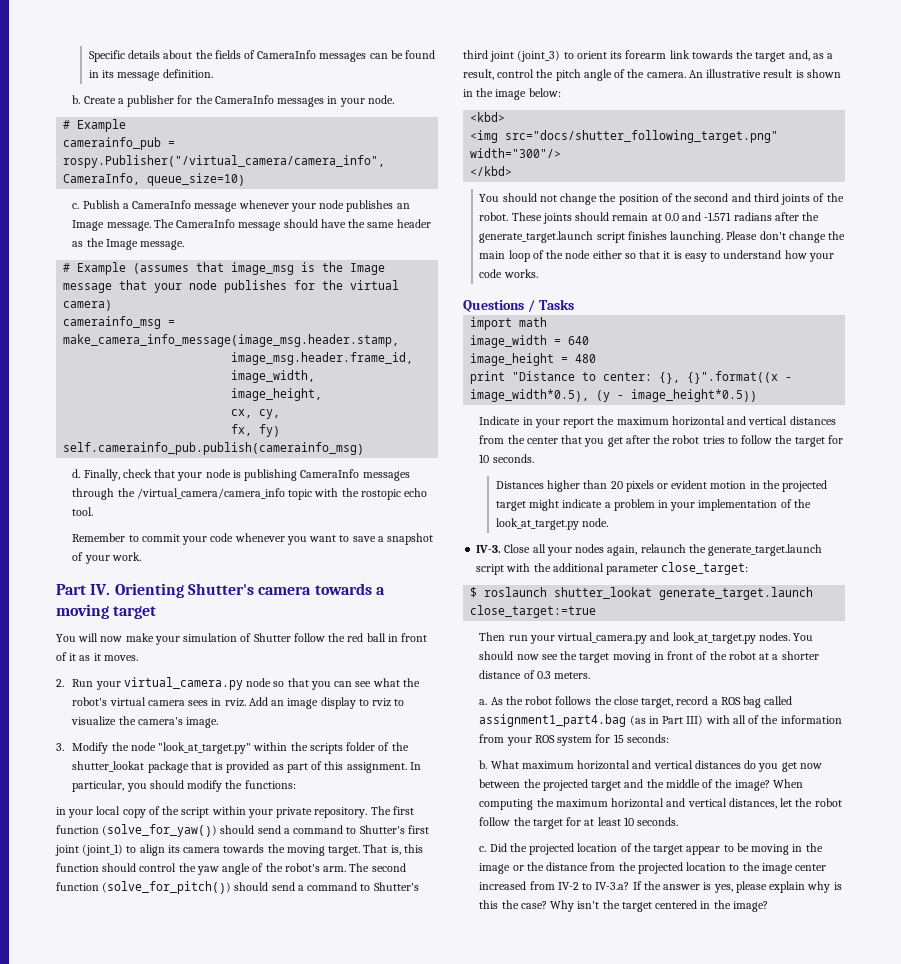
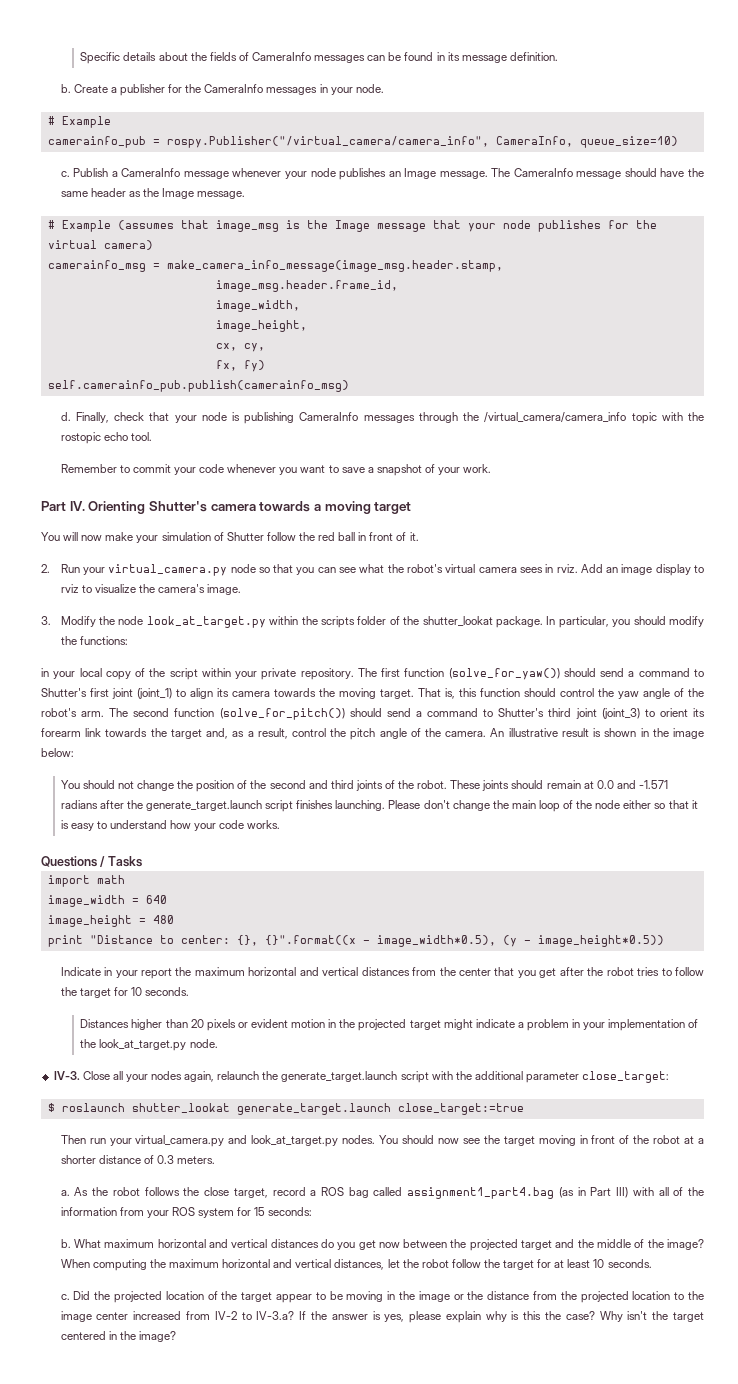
- You will now make your simulation of Shutter follow the red ball in front of it as it moves.
+ You will now make your simulation of Shutter follow the red ball in front of it.
- 3. Modify the node "look_at_target.py" within the scripts folder of the shutter_lookat package that is provided as part of this assignment.
+ 3. Modify the node look_at_target.py within the scripts folder of the shutter_lookat package.
- <kbd>
- <img src="docs/shutter_following_target.png" width="300"/>
- </kbd>

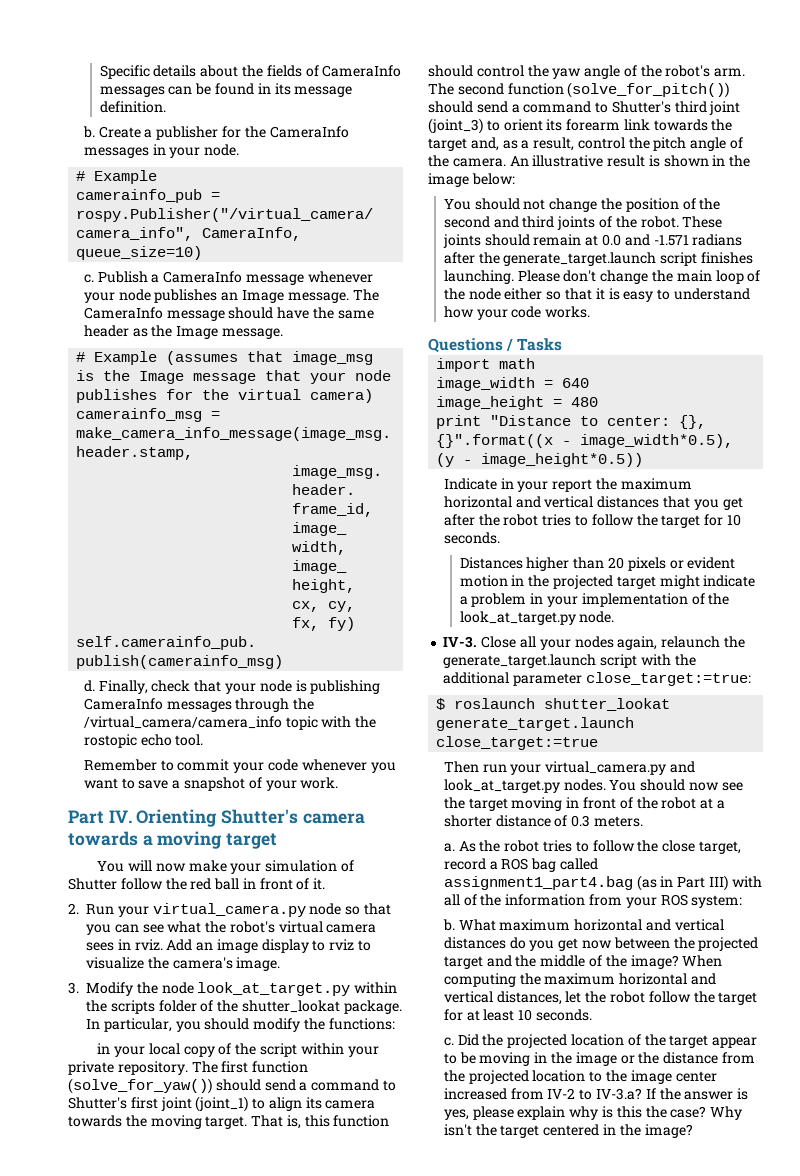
- Indicate in your report the maximum horizontal and vertical distances from the center that you get after the robot tries to follow the target for 10 seconds.
+ Indicate in your report the maximum horizontal and vertical distances that you get after the robot tries to follow the target for 10 seconds.
- Close all your nodes again, relaunch the generate_target.launch script with the additional parameter close_target:
+ Close all your nodes again, relaunch the generate_target.launch script with the additional parameter close_target:=true:
- As the robot follows the close target, record a ROS bag called assignment1_part4.bag (as in Part III) with all of the information from your ROS system for 15 seconds:
+ As the robot tries to follow the close target, record a ROS bag called assignment1_part4.bag (as in Part III) with all of the information from your ROS system:

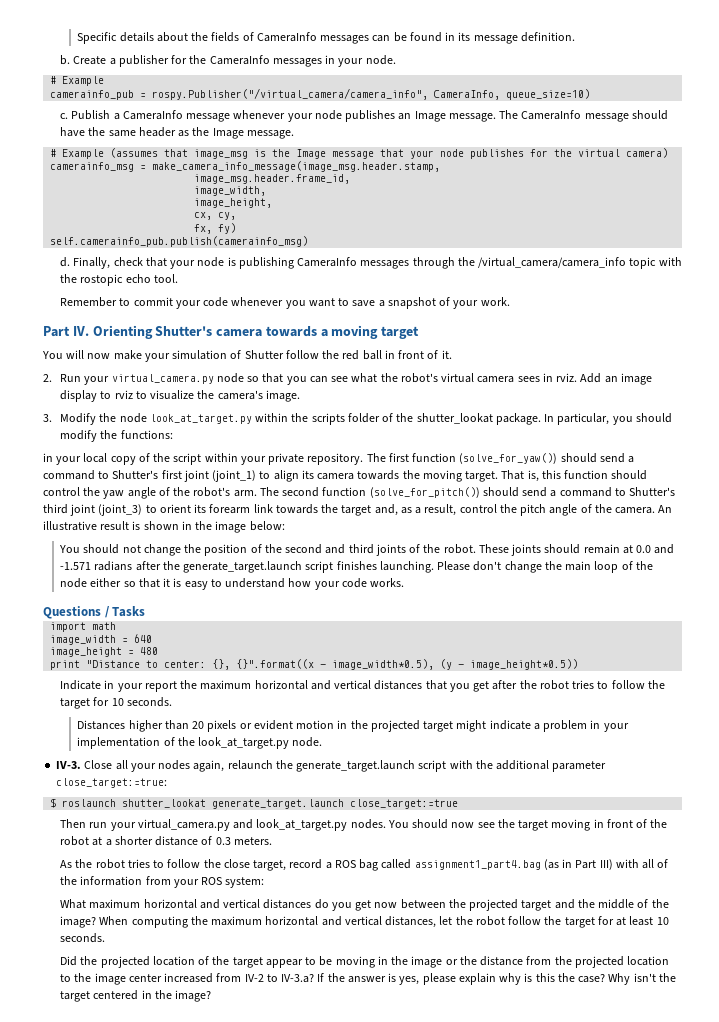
- a. As the robot tries to follow the close target, record a ROS bag called assignment1_part4.bag (as in Part III) with all of the information from your ROS system:
- b. What maximum horizontal and vertical distances do you get now between the projected target and the middle of the image?
+ As the robot tries to follow the close target, record a ROS bag called assignment1_part4.bag (as in Part III) with all of the information from your ROS system:
+ What maximum horizontal and vertical distances do you get now between the projected target and the middle of the image?
  When computing the maximum horizontal and vertical distances, let the robot follow the target for at least 10 seconds.
- c. Did the projected location of the target appear to be moving in the image or the distance from the projected location to the image center increased from IV-2 to IV-3.a?
+ Did the projected location of the target appear to be moving in the image or the distance from the projected location to the image center increased from IV-2 to IV-3.a?

